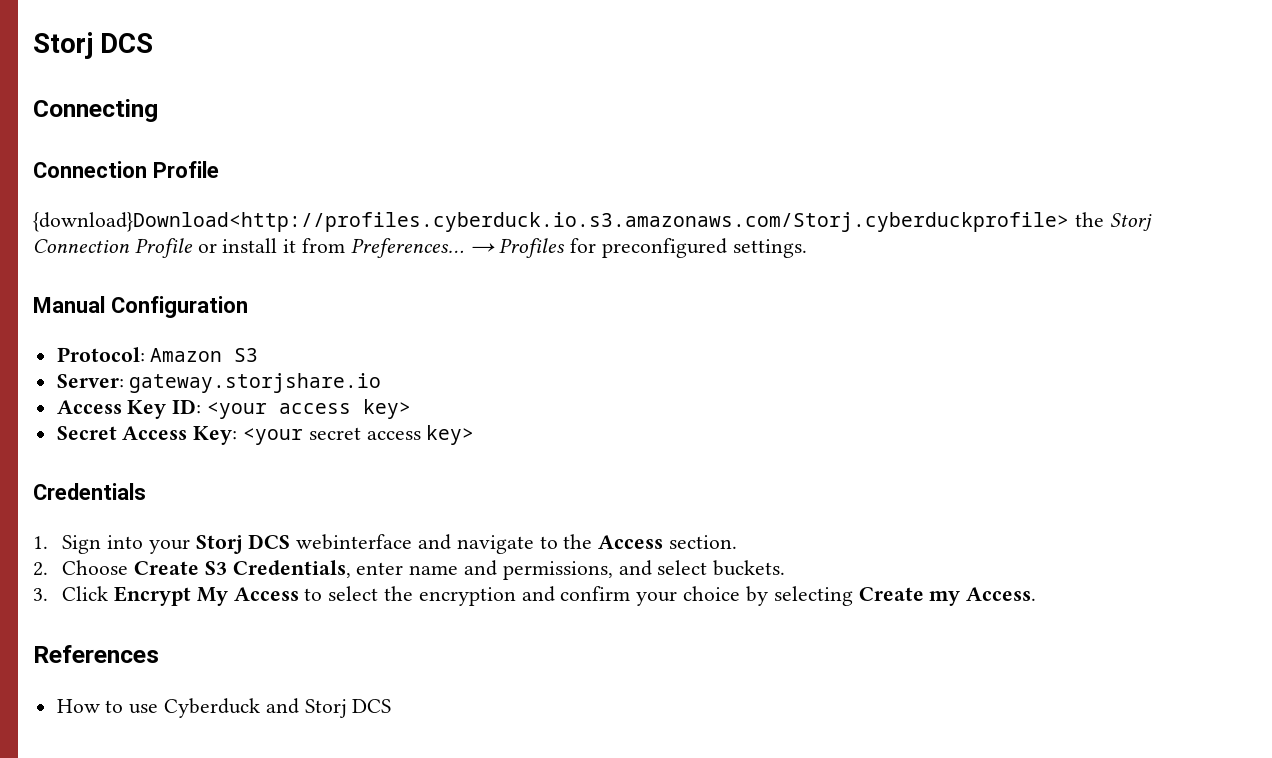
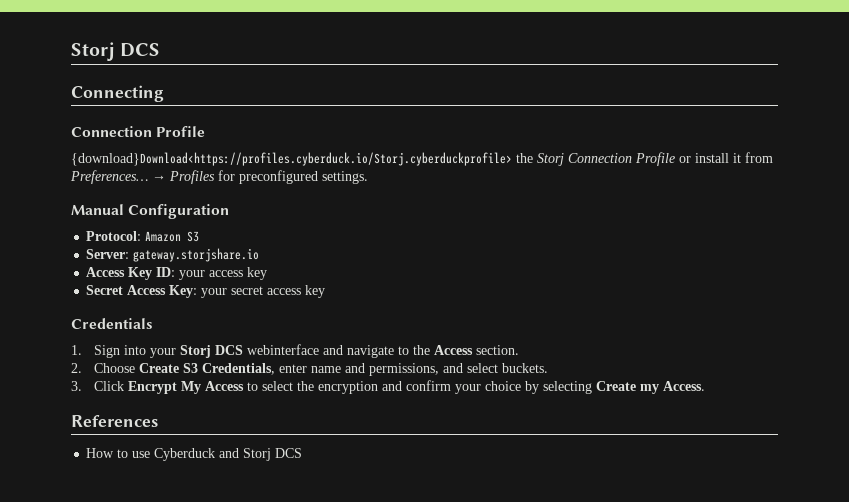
- {download}Download<http://profiles.cyberduck.io.s3.amazonaws.com/Storj.cyberduckprofile> the Storj Connection Profile or install it from Preferences…
+ {download}Download<https://profiles.cyberduck.io/Storj.cyberduckprofile> the Storj Connection Profile or install it from Preferences…
- Access Key ID: <your access key>
+ Access Key ID: your access key
- Secret Access Key: <your secret access key>
+ Secret Access Key: your secret access key

